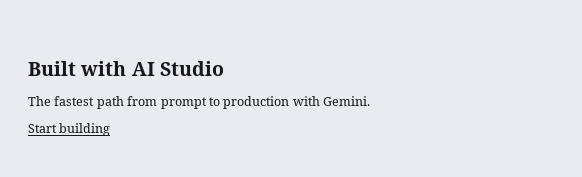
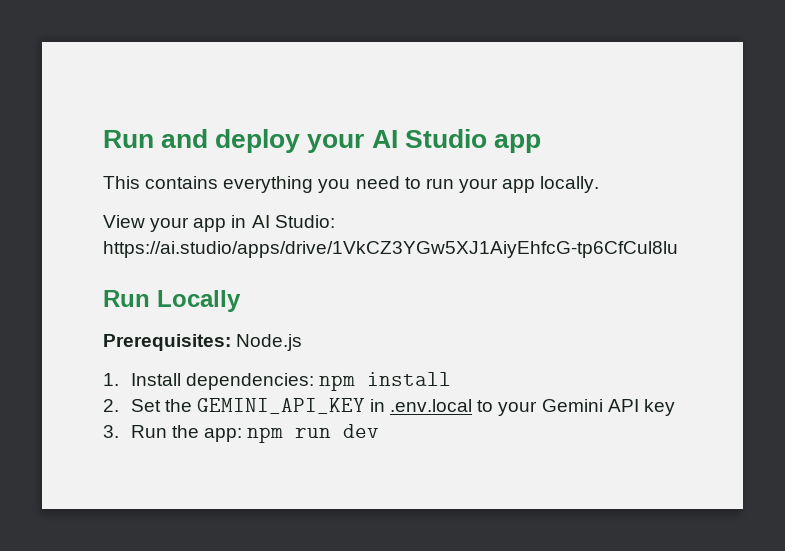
- Built with AI Studio
- The fastest path from prompt to production with Gemini.
- Start building
+ Run and deploy your AI Studio app
+ This contains everything you need to run your app locally.
+ View your app in AI Studio: https://ai.studio/apps/drive/1VkCZ3YGw5XJ1AiyEhfcG-tp6CfCul8lu
+ Run Locally
+ Prerequisites: Node.js
+ 1. Install dependencies: npm install
+ 2. Set the GEMINI_API_KEY in .env.local to your Gemini API key
+ 3. Run the app: npm run dev

